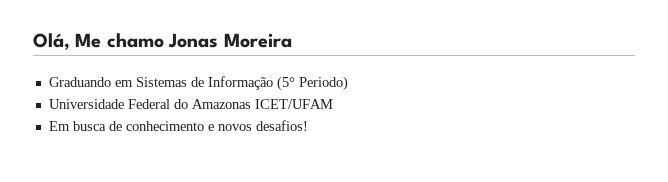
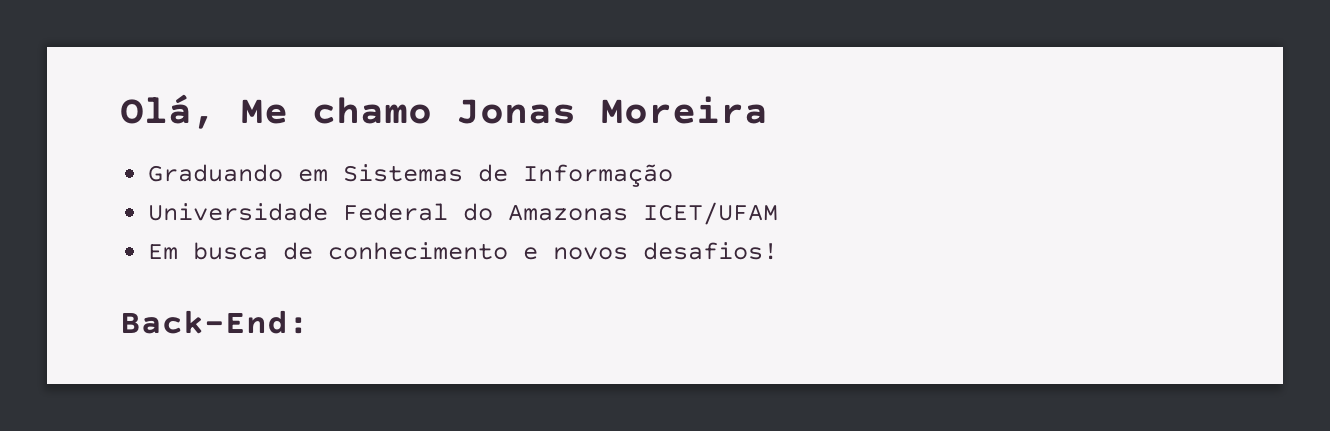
- Graduando em Sistemas de Informação (5° Periodo)
+ Graduando em Sistemas de Informação
+ Back-End:

